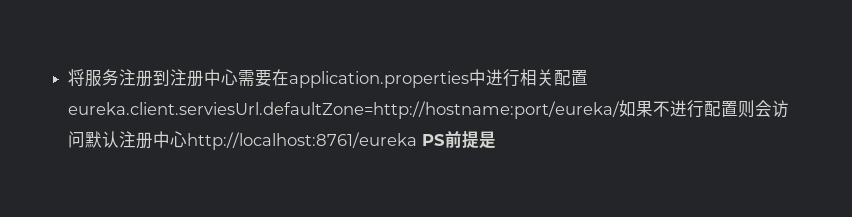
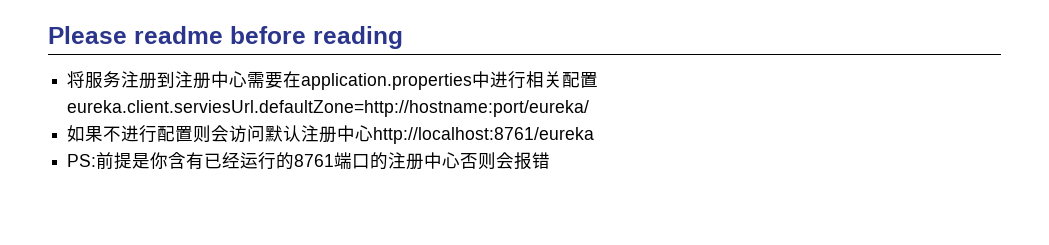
+ Please readme before reading
- 将服务注册到注册中心需要在application.properties中进行相关配置eureka.client.serviesUrl.defaultZone=http://hostname:port/eureka/如果不进行配置则会访问默认注册中心http://localhost:8761/eureka PS前提是
+ 将服务注册到注册中心需要在application.properties中进行相关配置eureka.client.serviesUrl.defaultZone=http://hostname:port/eureka/
+ 如果不进行配置则会访问默认注册中心http://localhost:8761/eureka
+ PS:前提是你含有已经运行的8761端口的注册中心否则会报错

